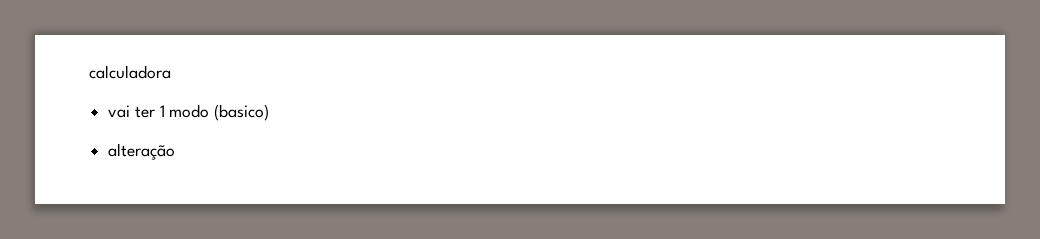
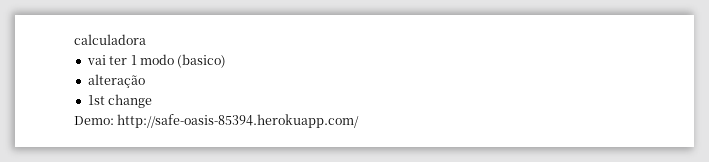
+ 1st change
+ Demo: http://safe-oasis-85394.herokuapp.com/

